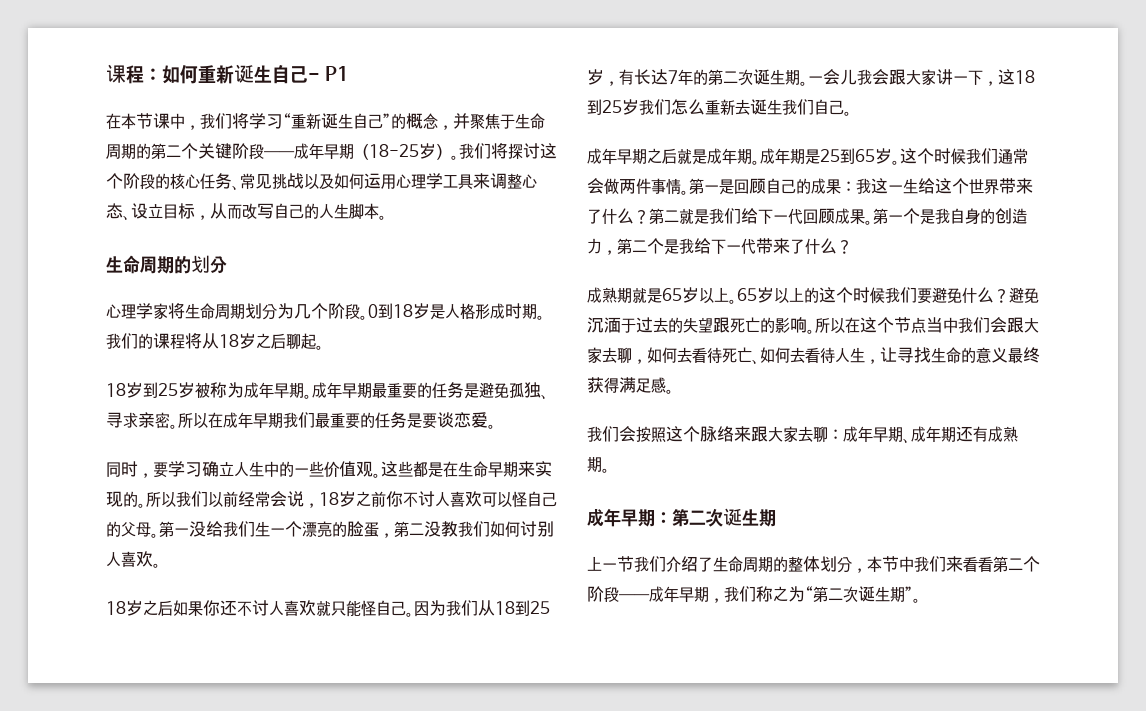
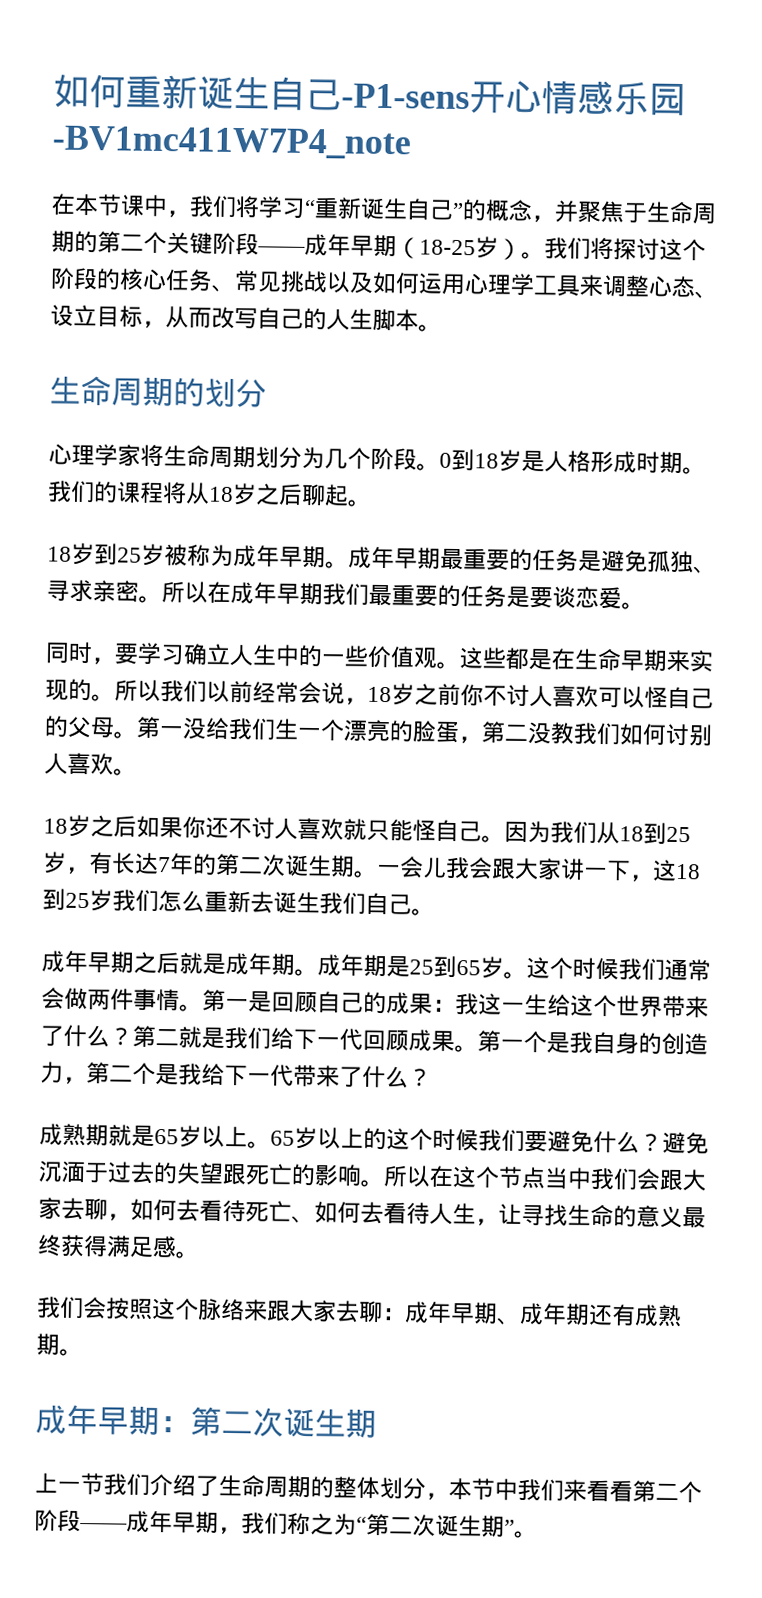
- 课程：如何重新诞生自己- P1
+ 如何重新诞生自己-P1-sens开心情感乐园-BV1mc411W7P4_note

